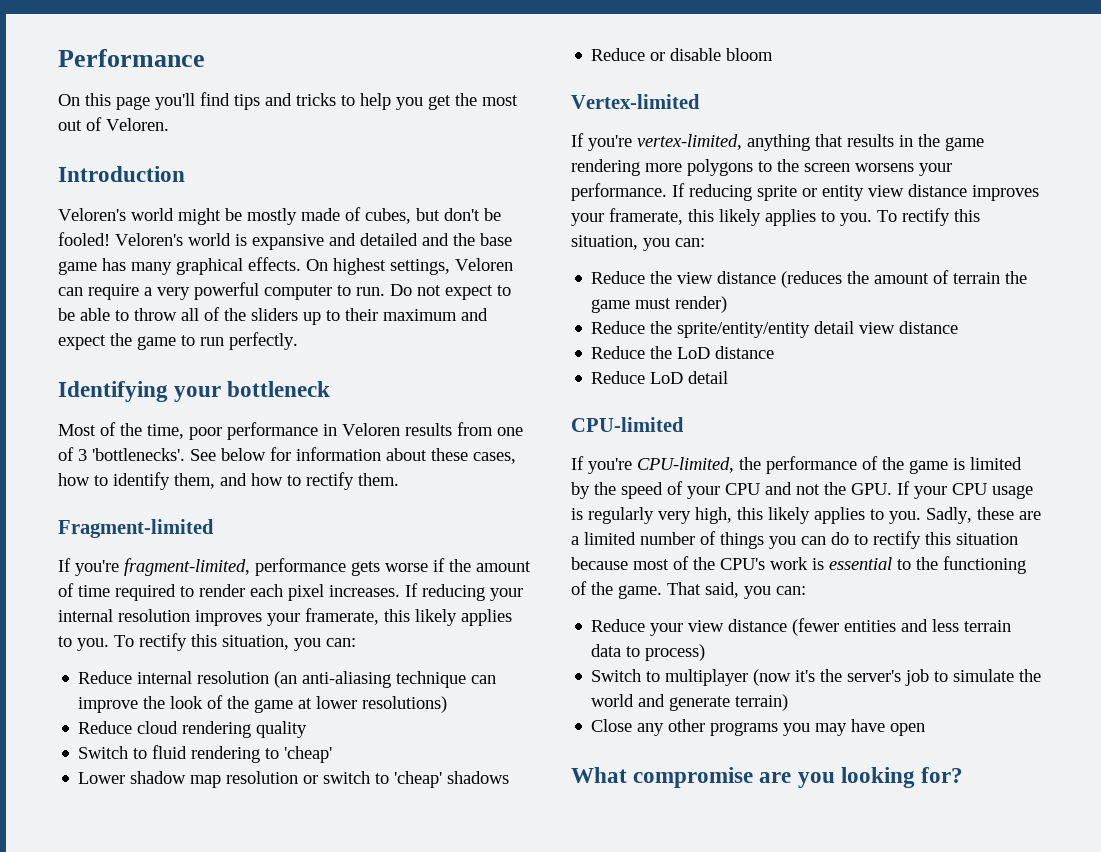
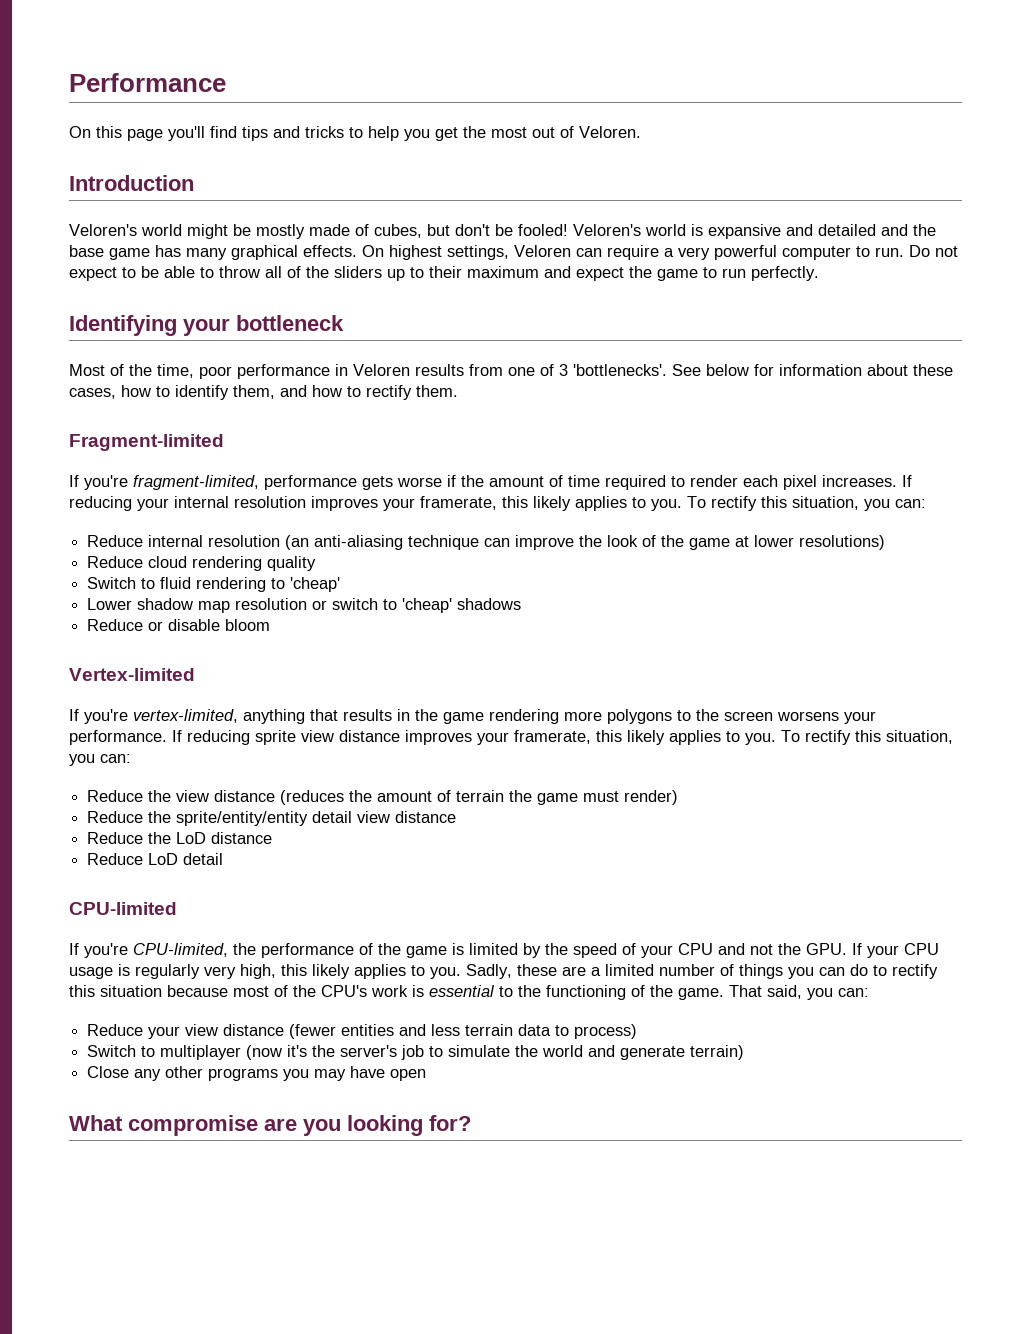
- If reducing sprite or entity view distance improves your framerate, this likely applies to you.
+ If reducing sprite view distance improves your framerate, this likely applies to you.

